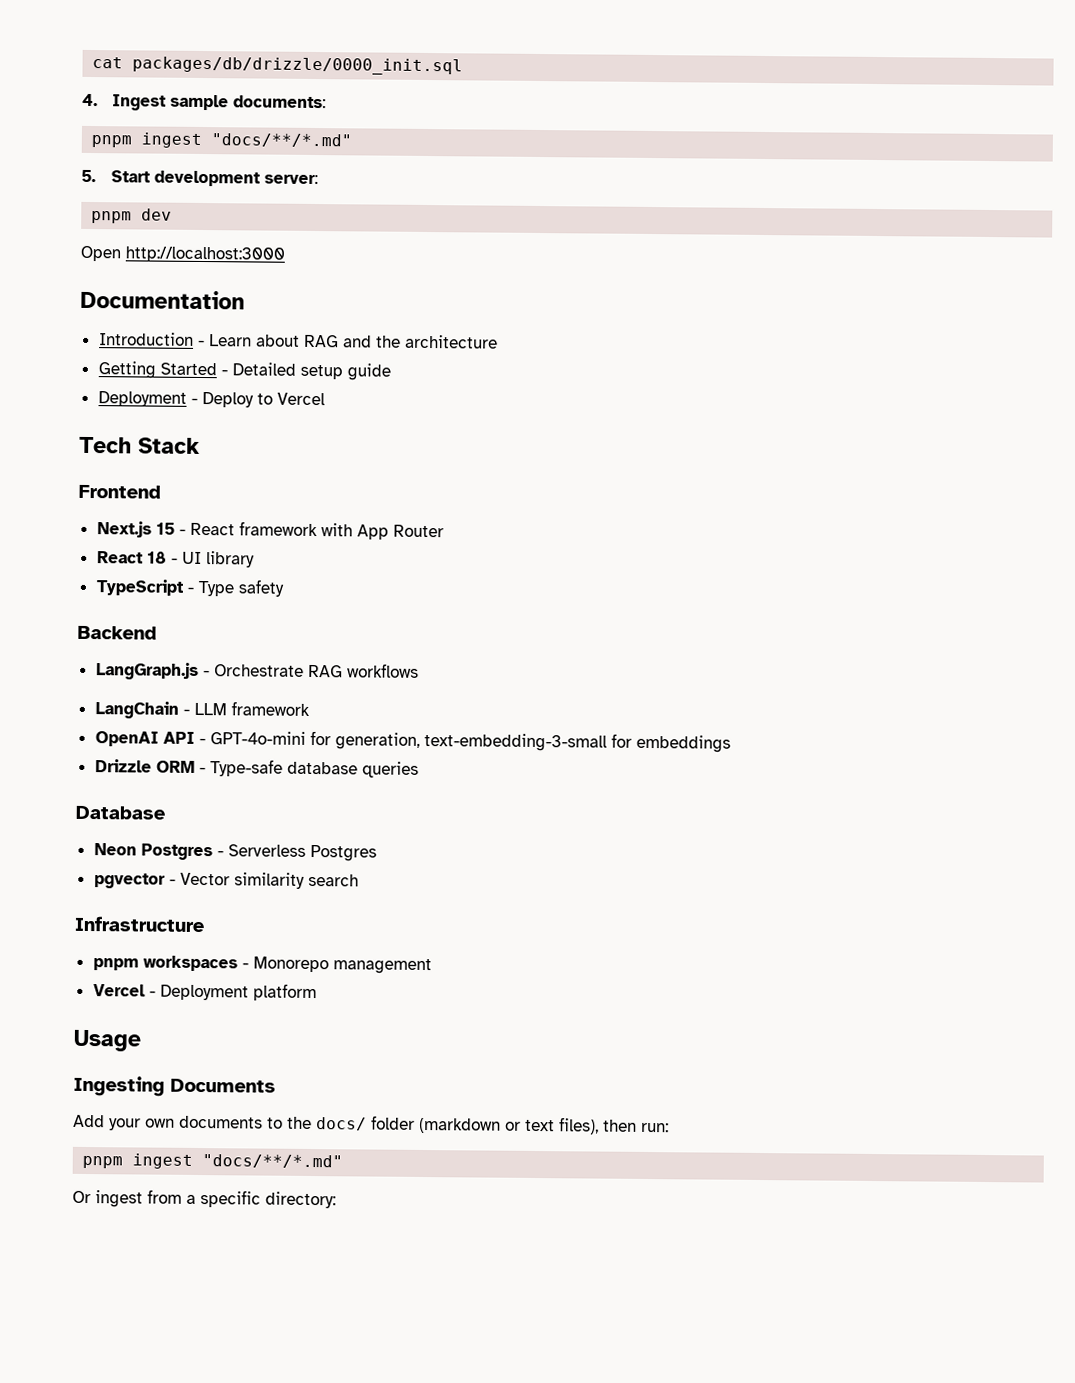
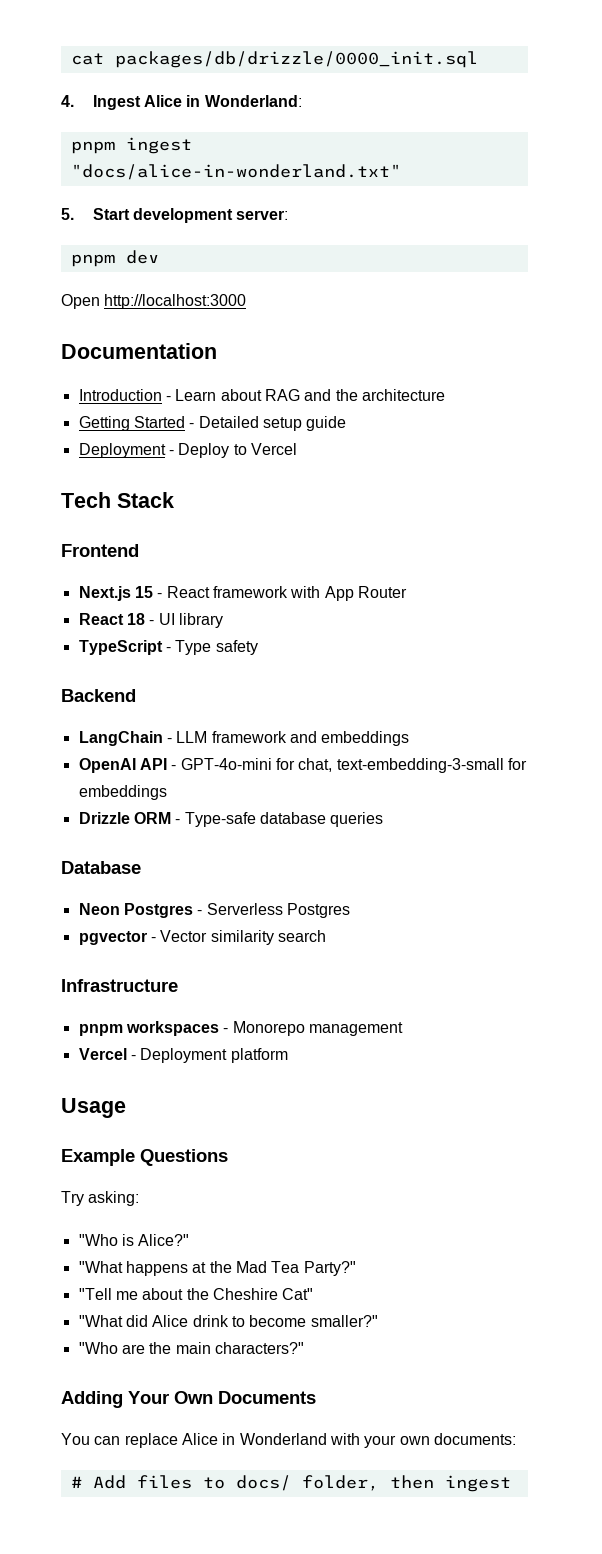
- 4. Ingest sample documents:
- pnpm ingest "docs/**/*.md"
+ 4. Ingest Alice in Wonderland:
+ pnpm ingest "docs/alice-in-wonderland.txt"
- LangGraph.js - Orchestrate RAG workflows
- LangChain - LLM framework
+ LangChain - LLM framework and embeddings
- OpenAI API - GPT-4o-mini for generation, text-embedding-3-small for embeddings
+ OpenAI API - GPT-4o-mini for chat, text-embedding-3-small for embeddings
- Ingesting Documents
- Add your own documents to the docs/ folder (markdown or text files), then run:
- pnpm ingest "docs/**/*.md"
- Or ingest from a specific directory:
+ Example Questions
+ Try asking:
+ "Who is Alice?"
+ "What happens at the Mad Tea Party?"
+ "Tell me about the Cheshire Cat"
+ "What did Alice drink to become smaller?"
+ "Who are the main characters?"
+ Adding Your Own Documents
+ You can replace Alice in Wonderland with your own documents:
+ # Add files to docs/ folder, then ingest

